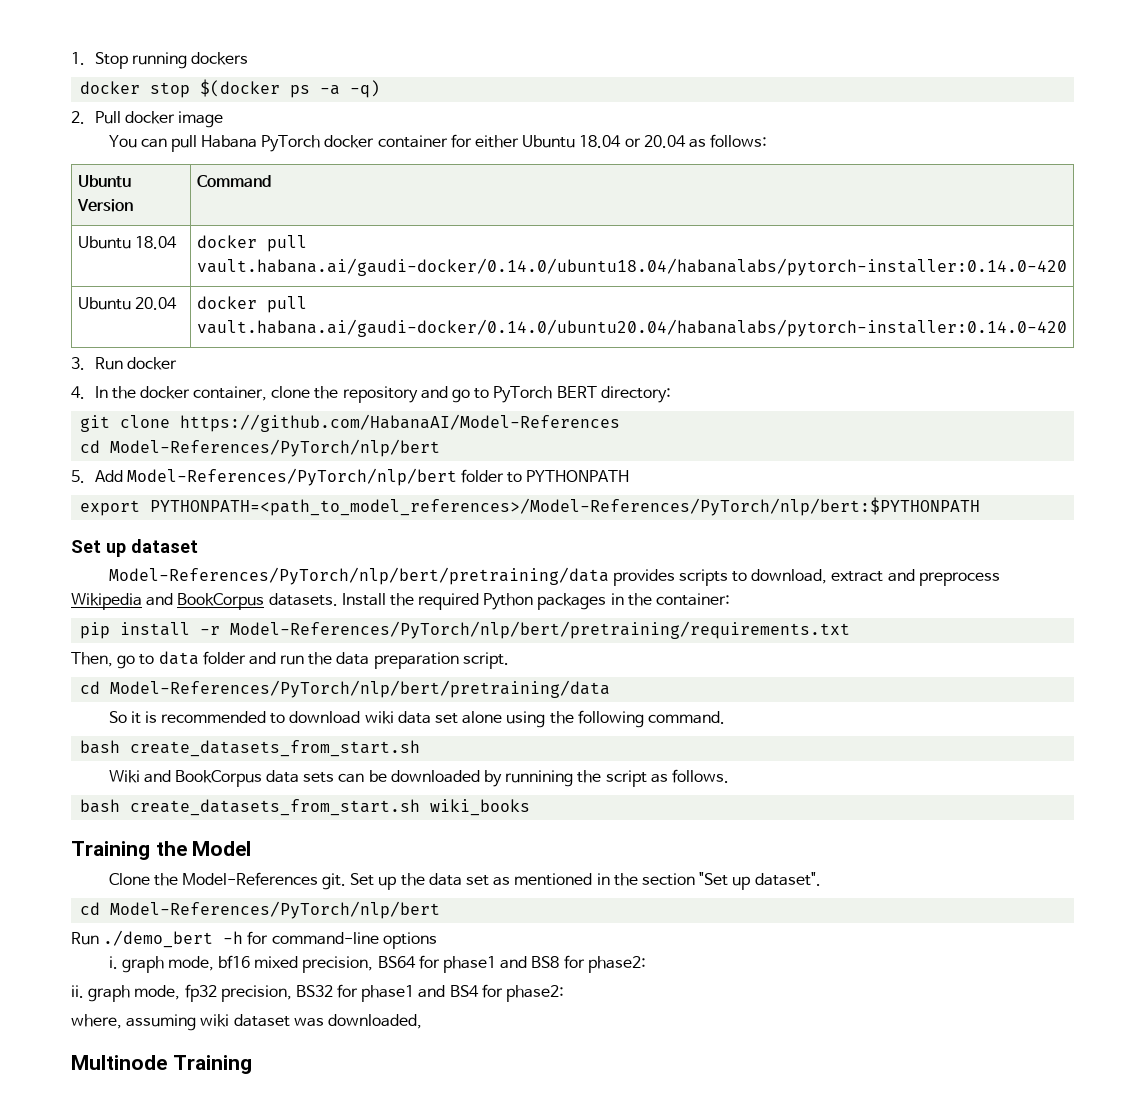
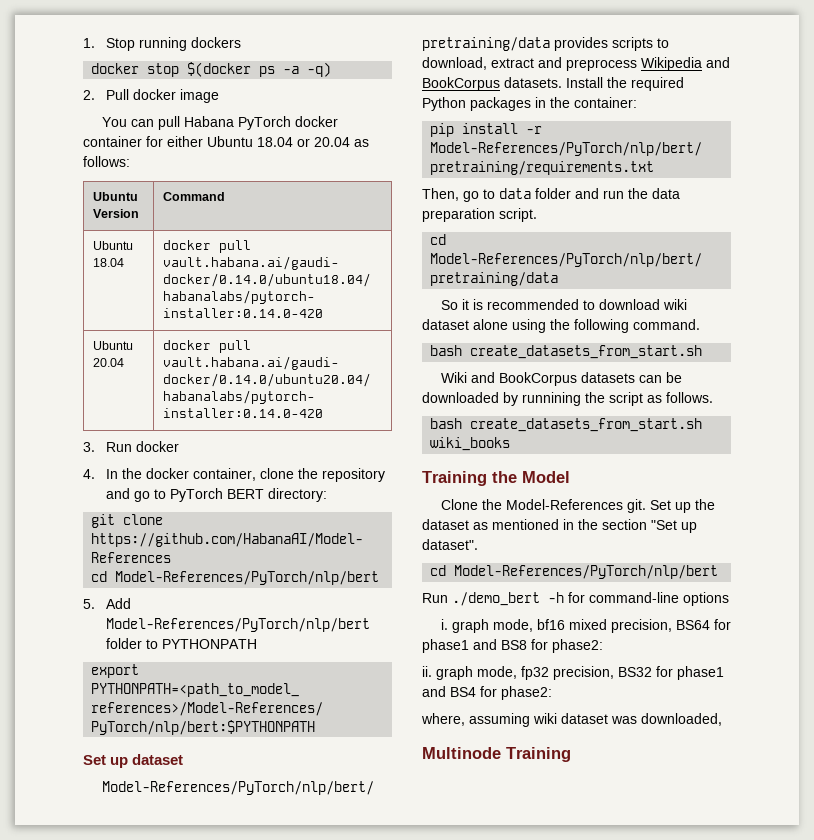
- So it is recommended to download wiki data set alone using the following command.
+ So it is recommended to download wiki dataset alone using the following command.
- Wiki and BookCorpus data sets can be downloaded by runnining the script as follows.
+ Wiki and BookCorpus datasets can be downloaded by runnining the script as follows.
- Set up the data set as mentioned in the section "Set up dataset".
+ Set up the dataset as mentioned in the section "Set up dataset".

